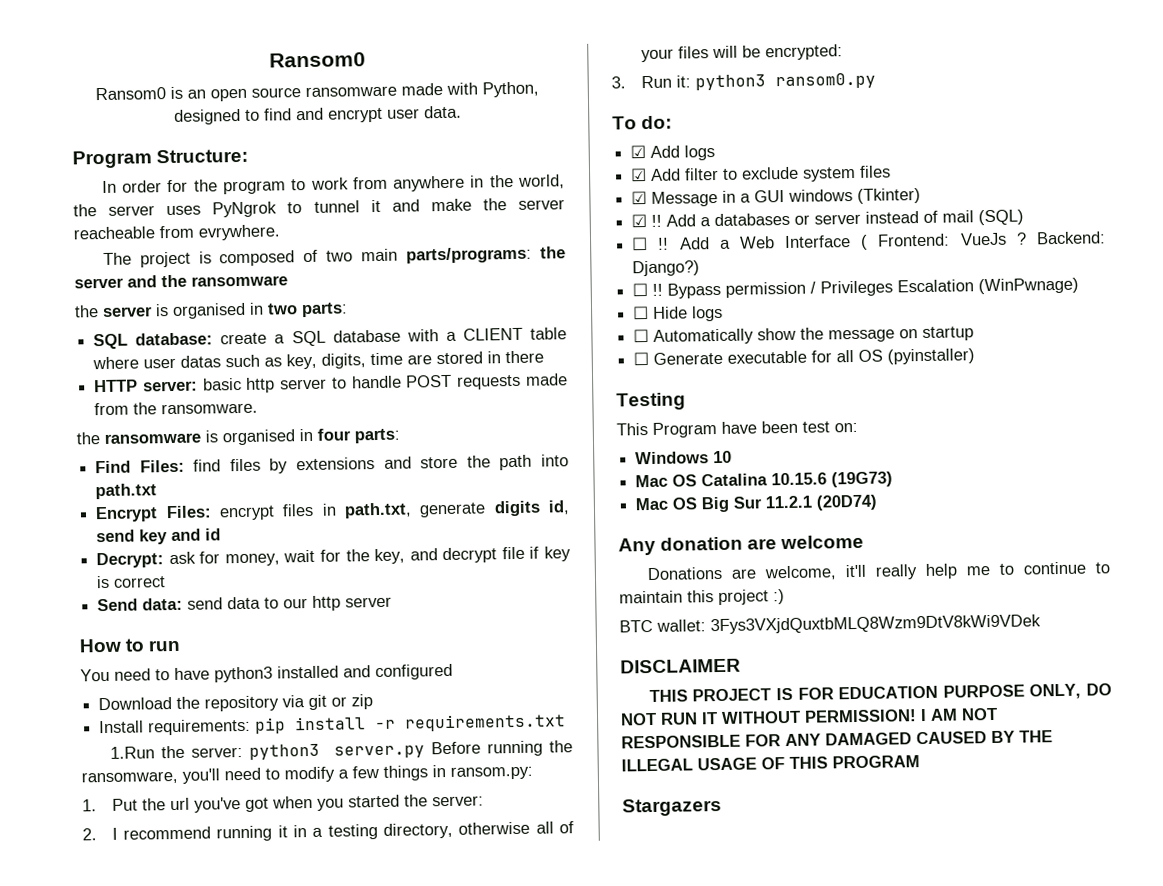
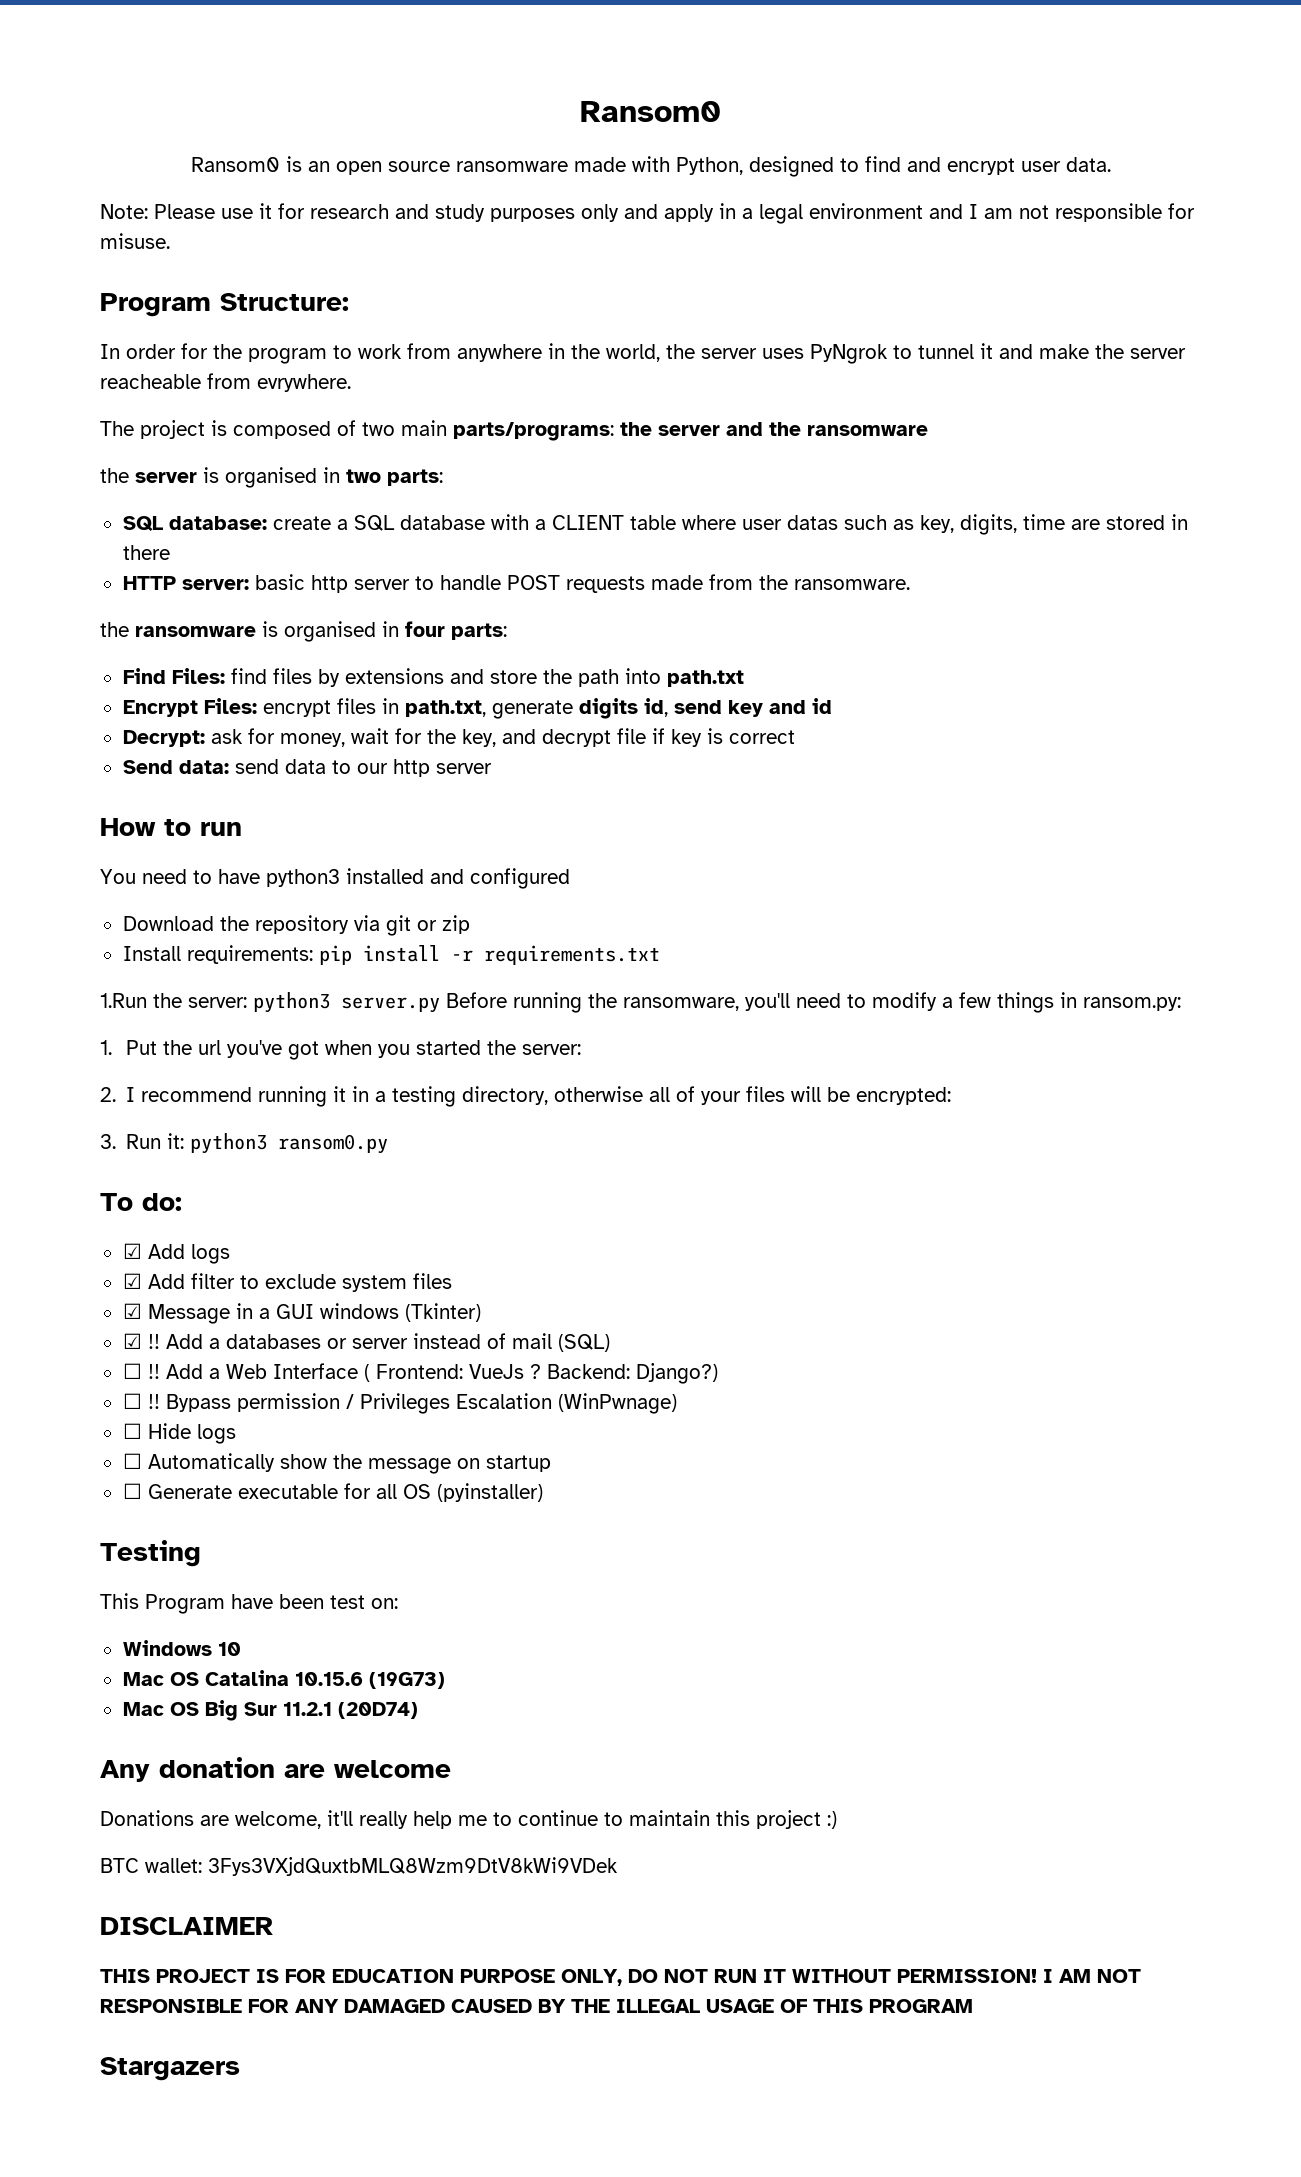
+ Note: Please use it for research and study purposes only and apply in a legal environment and I am not responsible for misuse.

